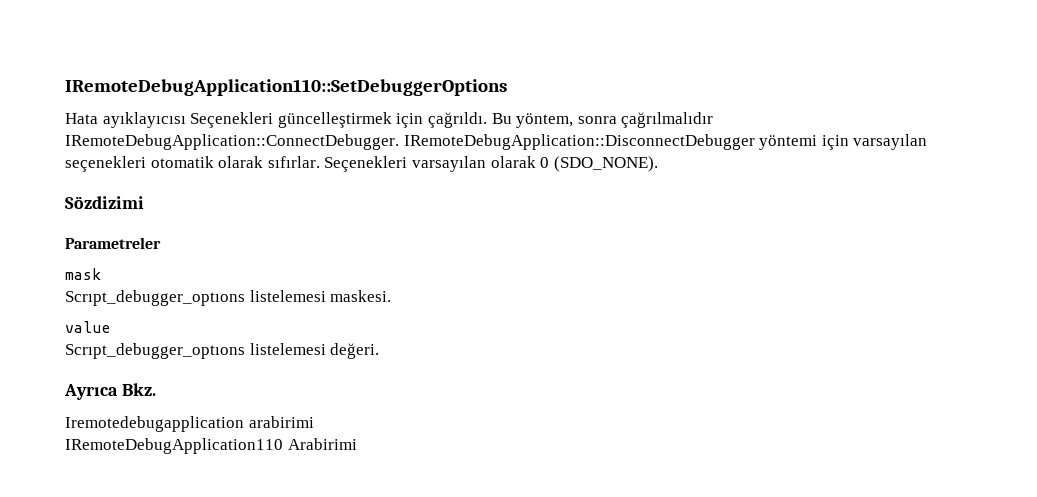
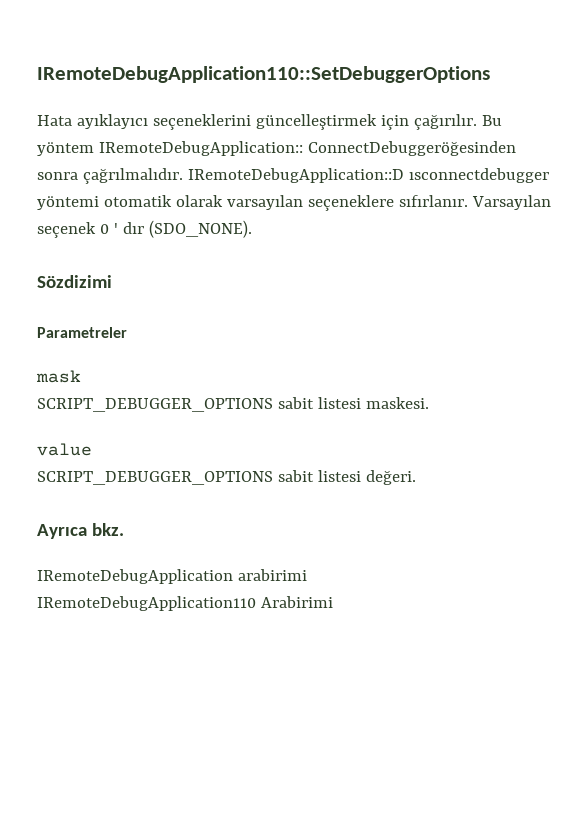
- Hata ayıklayıcısı Seçenekleri güncelleştirmek için çağrıldı. Bu yöntem, sonra çağrılmalıdır IRemoteDebugApplication::ConnectDebugger. IRemoteDebugApplication::DisconnectDebugger yöntemi için varsayılan seçenekleri otomatik olarak sıfırlar. Seçenekleri varsayılan olarak 0 (SDO_NONE).
+ Hata ayıklayıcı seçeneklerini güncelleştirmek için çağırılır. Bu yöntem IRemoteDebugApplication:: ConnectDebuggeröğesinden sonra çağrılmalıdır. IRemoteDebugApplication::D ısconnectdebugger yöntemi otomatik olarak varsayılan seçeneklere sıfırlanır. Varsayılan seçenek 0 ' dır (SDO_NONE).
- Scrıpt_debugger_optıons listelemesi maskesi.
+ SCRIPT_DEBUGGER_OPTIONS sabit listesi maskesi.
- Scrıpt_debugger_optıons listelemesi değeri.
+ SCRIPT_DEBUGGER_OPTIONS sabit listesi değeri.
- Ayrıca Bkz.
- Iremotedebugapplication arabirimi
+ Ayrıca bkz.
+ IRemoteDebugApplication arabirimi

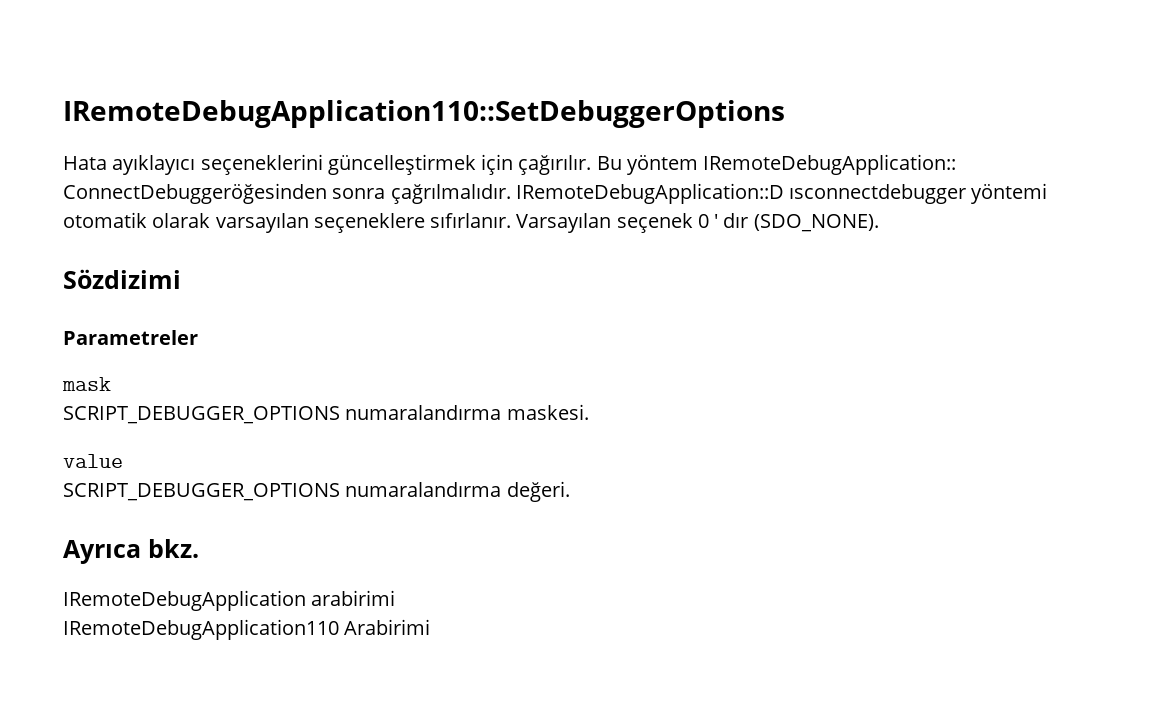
- SCRIPT_DEBUGGER_OPTIONS sabit listesi maskesi.
+ SCRIPT_DEBUGGER_OPTIONS numaralandırma maskesi.
- SCRIPT_DEBUGGER_OPTIONS sabit listesi değeri.
+ SCRIPT_DEBUGGER_OPTIONS numaralandırma değeri.

